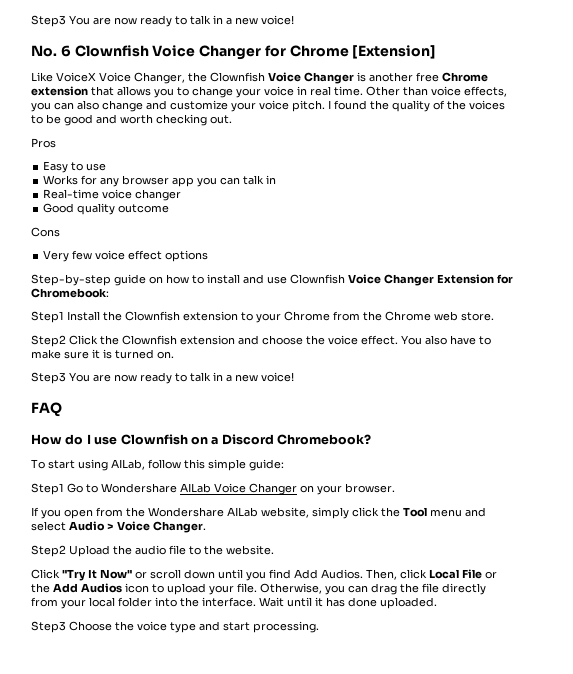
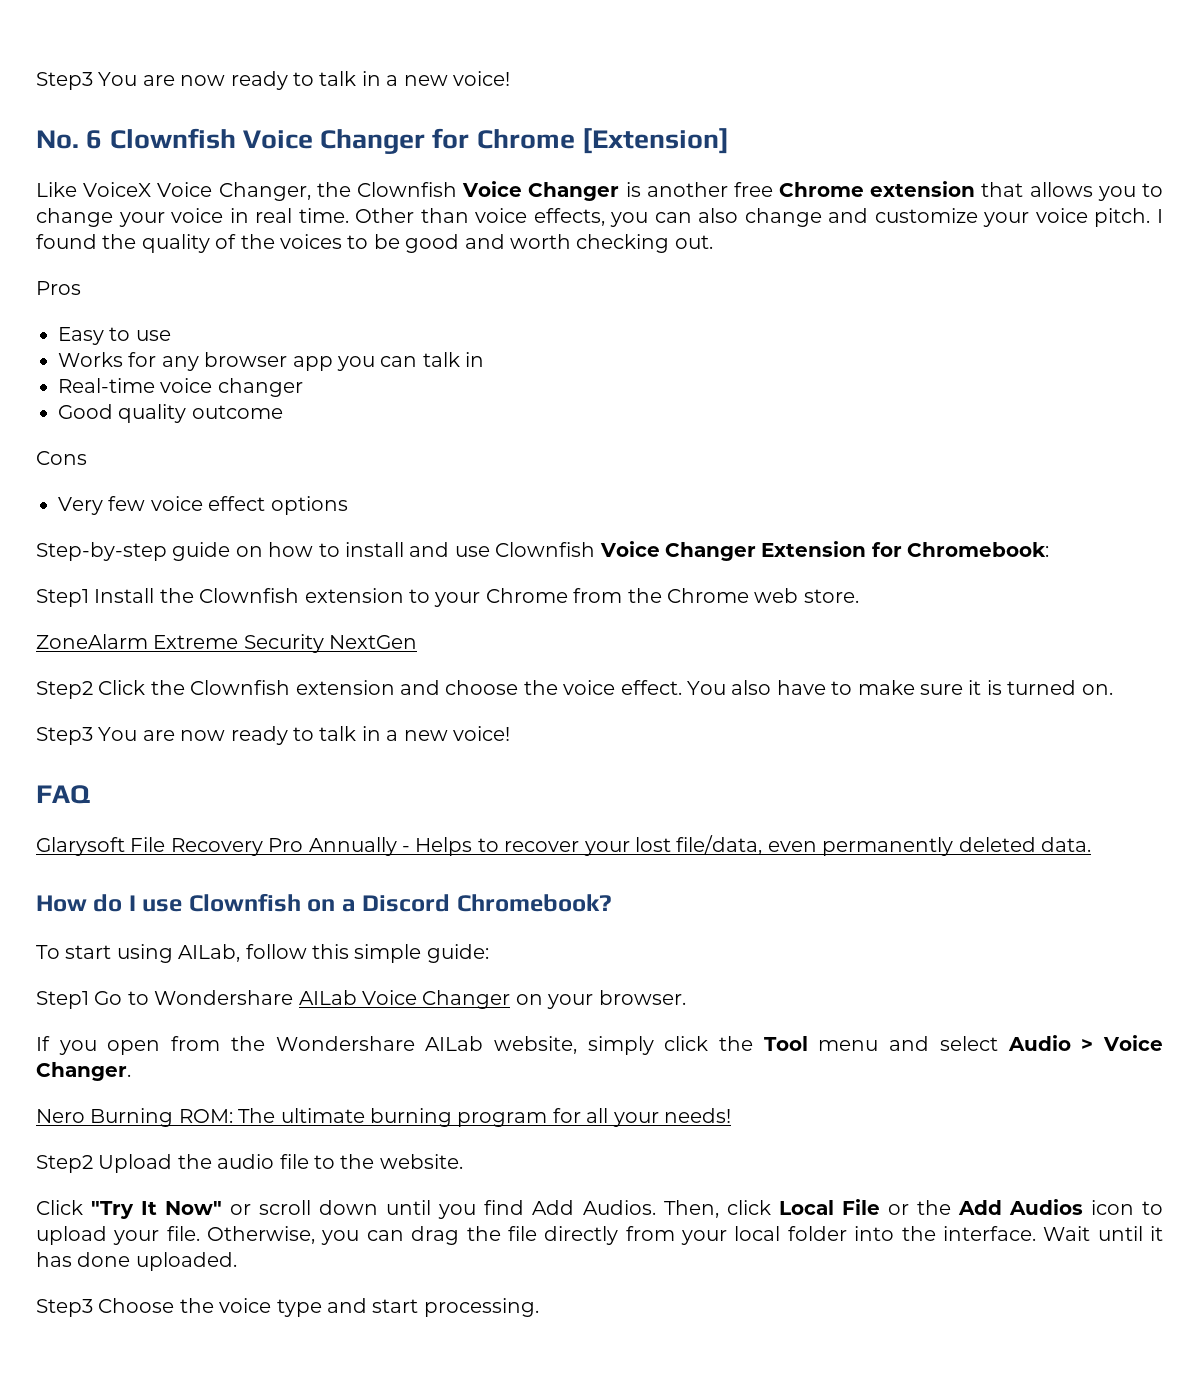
+ ZoneAlarm Extreme Security NextGen
+ Glarysoft File Recovery Pro Annually - Helps to recover your lost file/data, even permanently deleted data.
+ Nero Burning ROM: The ultimate burning program for all your needs!

